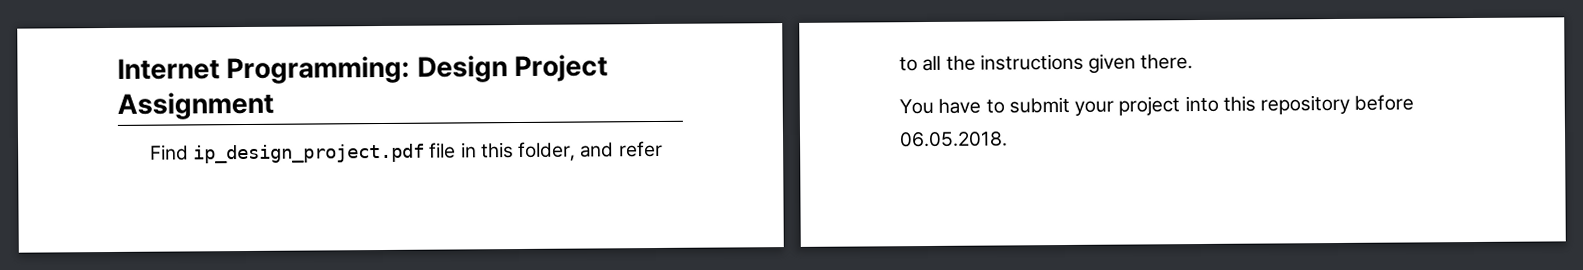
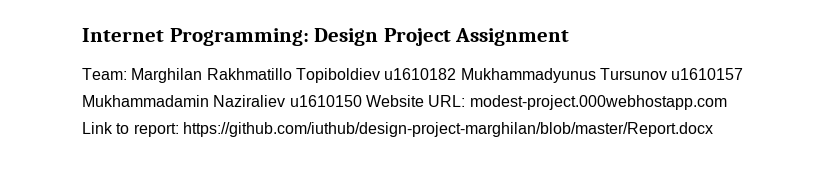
- Find ip_design_project.pdf file in this folder, and refer to all the instructions given there.
- You have to submit your project into this repository before 06.05.2018.
+ Team: Marghilan Rakhmatillo Topiboldiev u1610182 Mukhammadyunus Tursunov u1610157 Mukhammadamin Naziraliev u1610150 Website URL: modest-project.000webhostapp.com Link to report: https://github.com/iuthub/design-project-marghilan/blob/master/Report.docx

